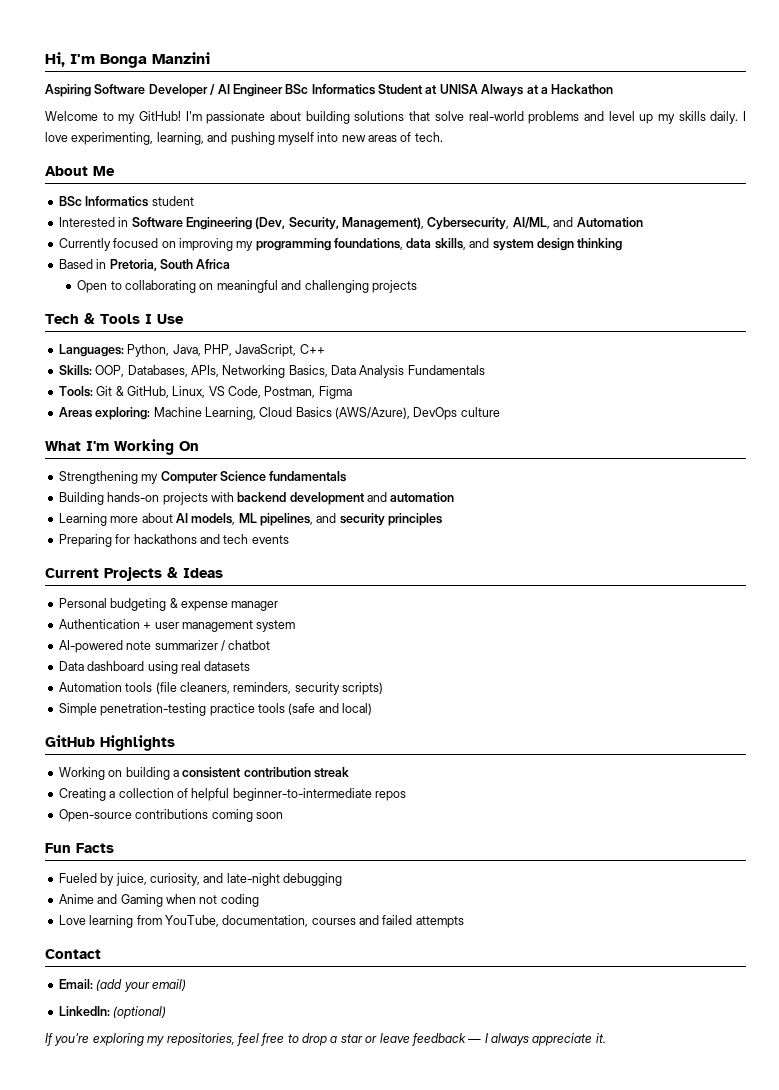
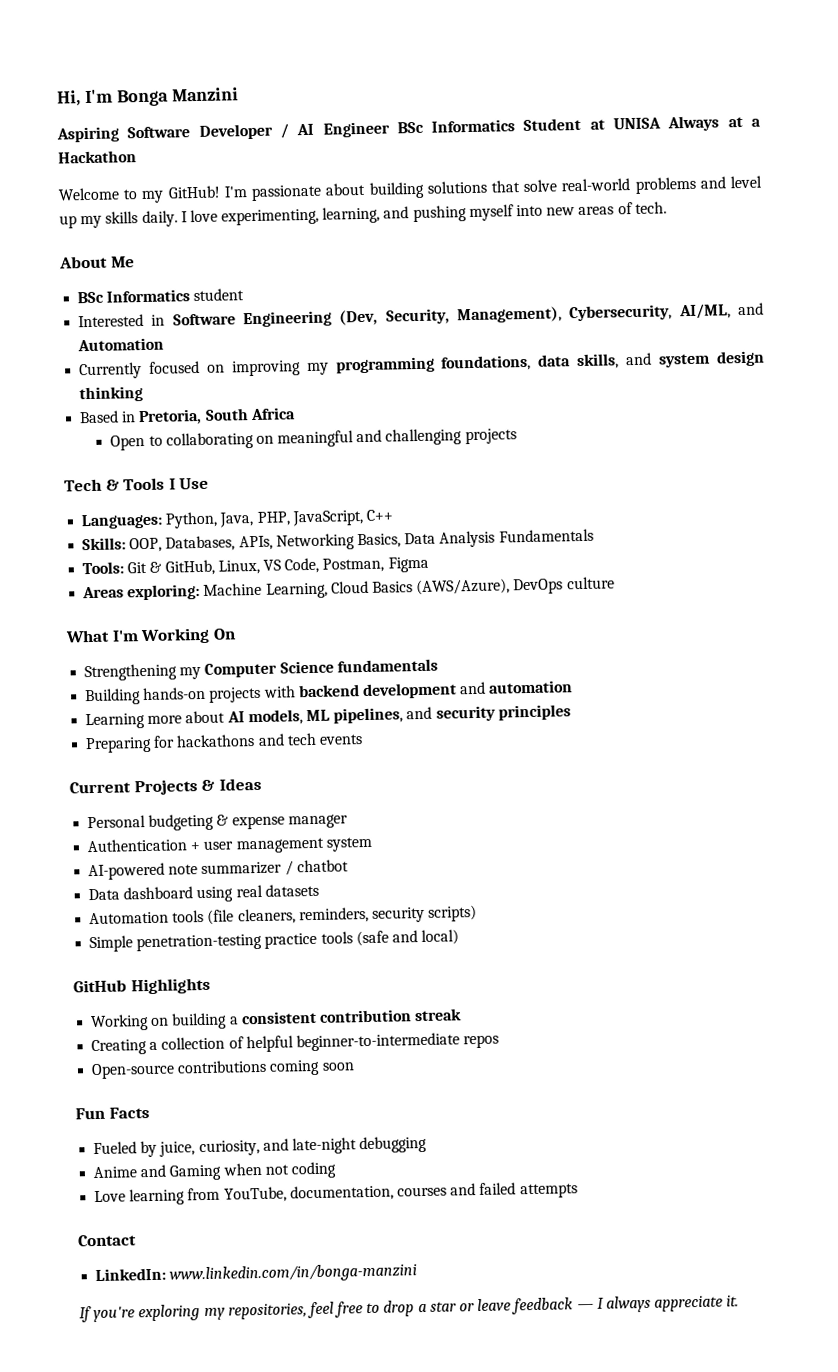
- Email: (add your email)
- LinkedIn: (optional)
+ LinkedIn: www.linkedin.com/in/bonga-manzini

